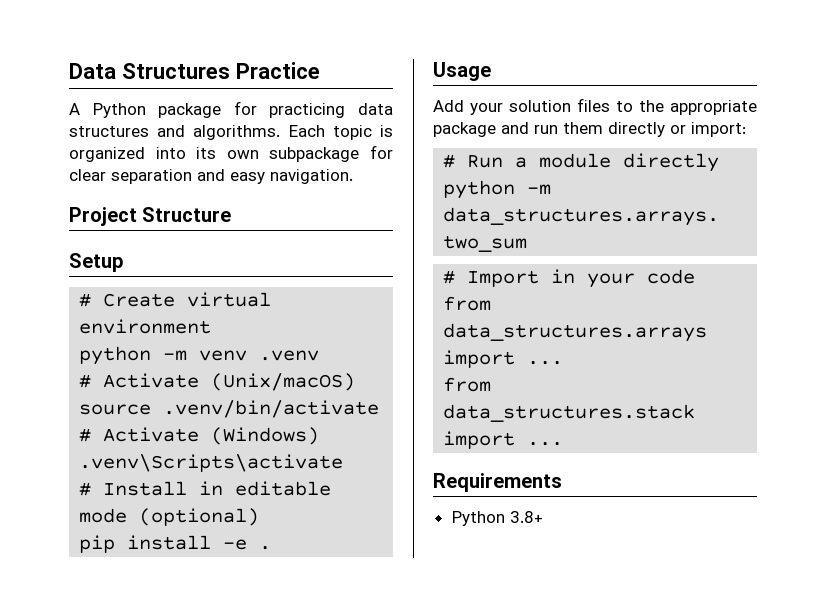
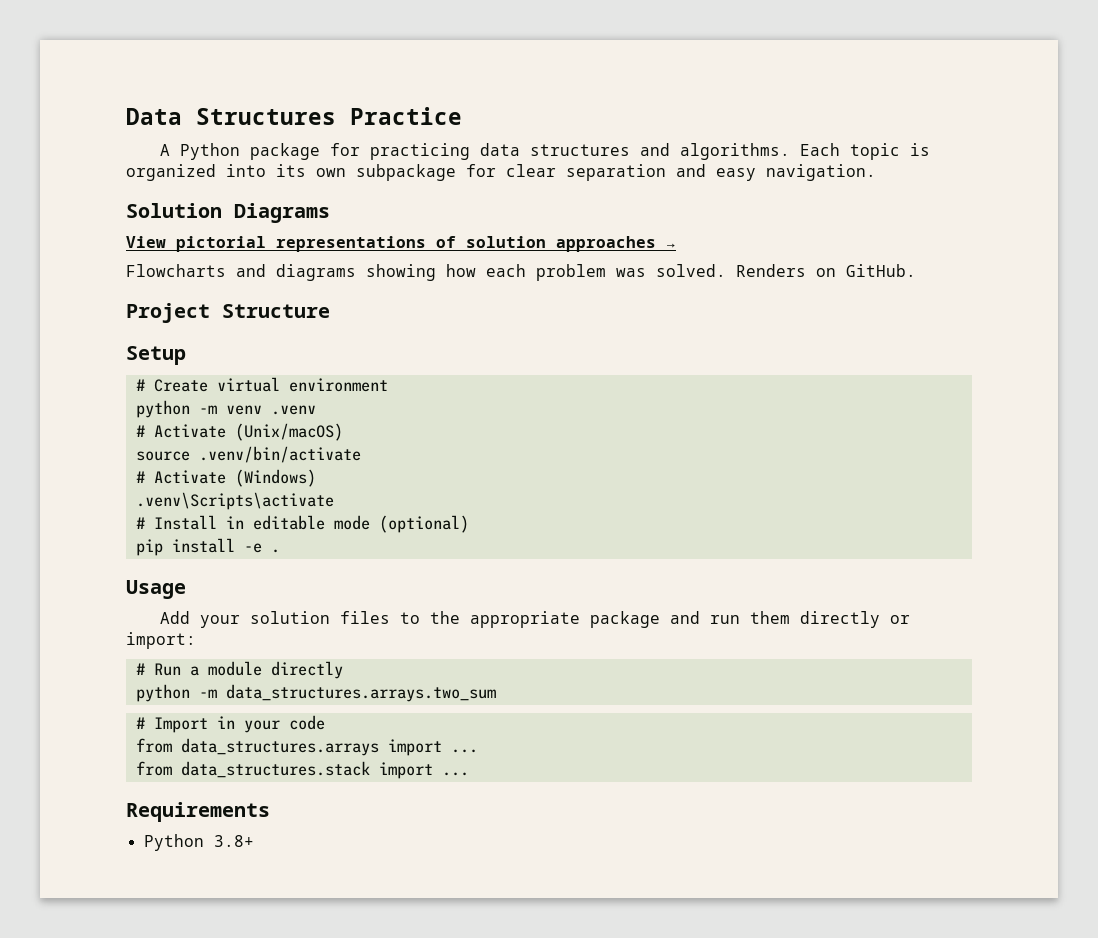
+ Solution Diagrams
+ View pictorial representations of solution approaches →
+ Flowcharts and diagrams showing how each problem was solved. Renders on GitHub.

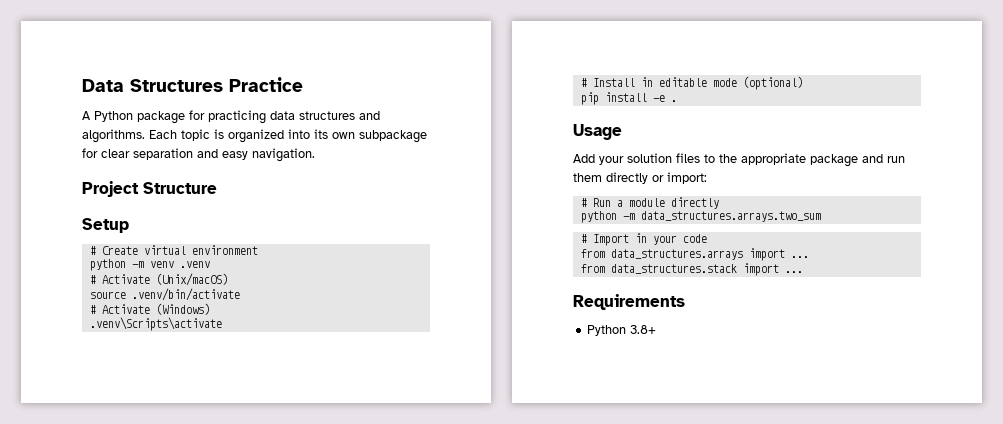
- Solution Diagrams
- View pictorial representations of solution approaches →
- Flowcharts and diagrams showing how each problem was solved. Renders on GitHub.

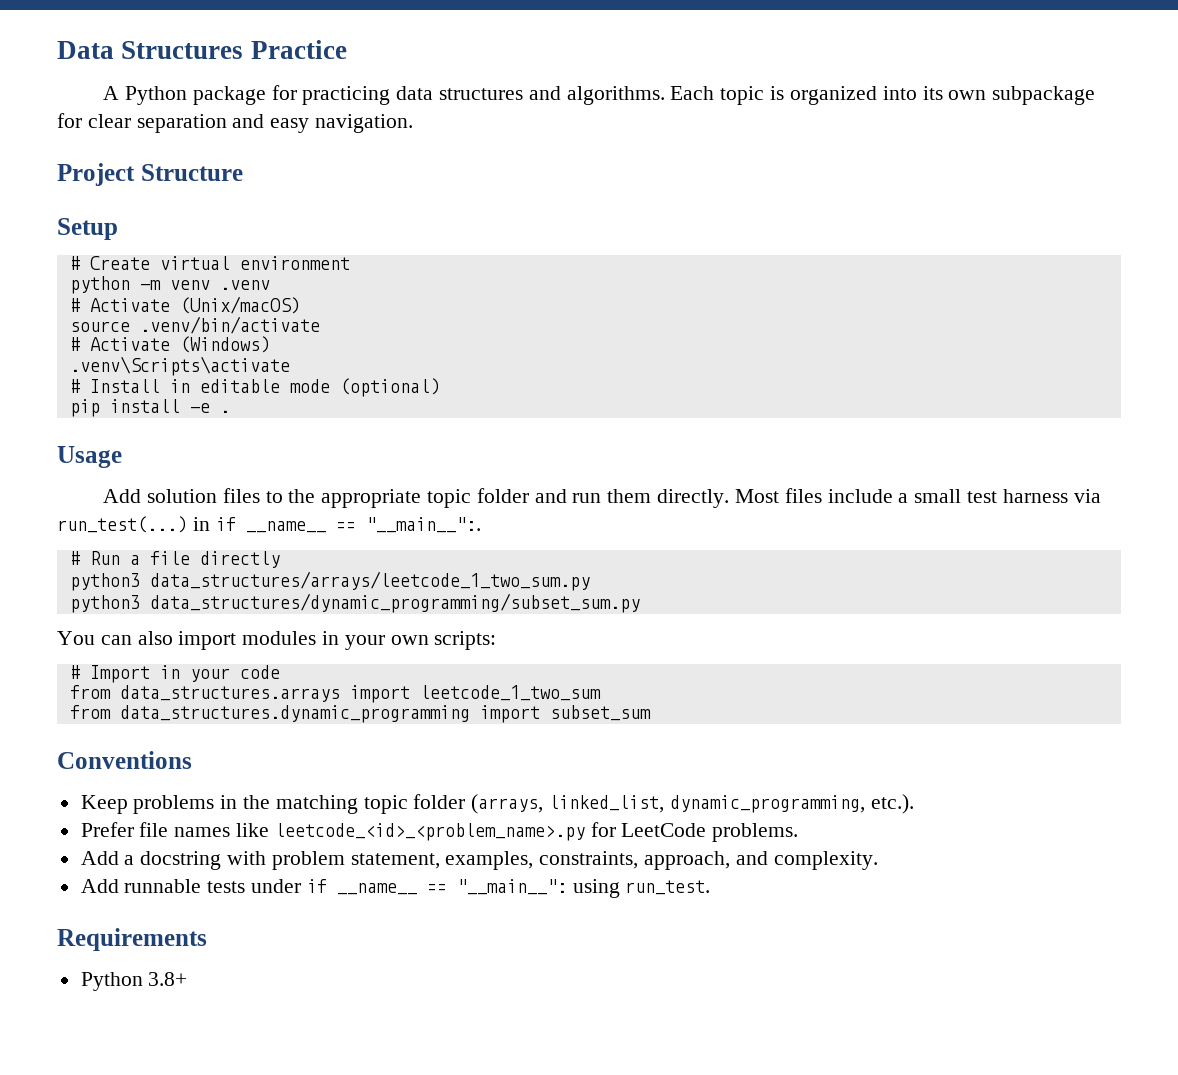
- Add your solution files to the appropriate package and run them directly or import:
+ Add solution files to the appropriate topic folder and run them directly. Most files include a small test harness via run_test(...) in if __name__ == "__main__":.
- # Run a module directly
+ # Run a file directly
- python -m data_structures.arrays.two_sum
+ python3 data_structures/arrays/leetcode_1_two_sum.py
+ python3 data_structures/dynamic_programming/subset_sum.py
+ You can also import modules in your own scripts:
- from data_structures.arrays import ...
- from data_structures.stack import ...
+ from data_structures.arrays import leetcode_1_two_sum
+ from data_structures.dynamic_programming import subset_sum
+ Conventions
+ Keep problems in the matching topic folder (arrays, linked_list, dynamic_programming, etc.).
+ Prefer file names like leetcode_<id>_<problem_name>.py for LeetCode problems.
+ Add a docstring with problem statement, examples, constraints, approach, and complexity.
+ Add runnable tests under if __name__ == "__main__": using run_test.

